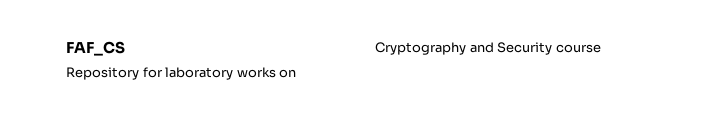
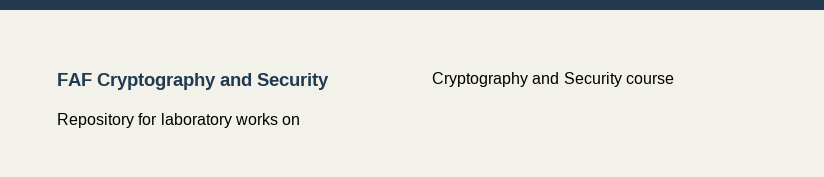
- FAF_CS
+ FAF Cryptography and Security

